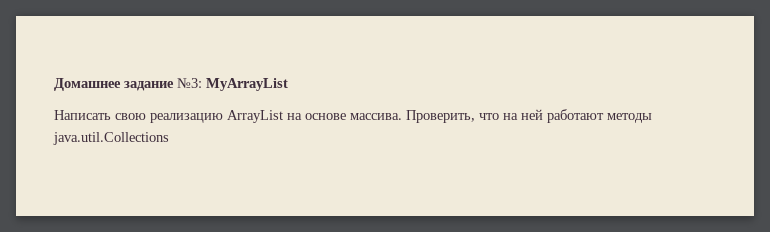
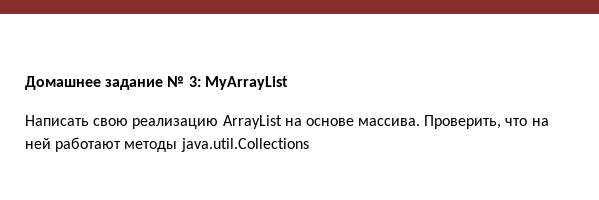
- Домашнее задание №3: MyArrayList
+ Домашнее задание № 3: MyArrayList

